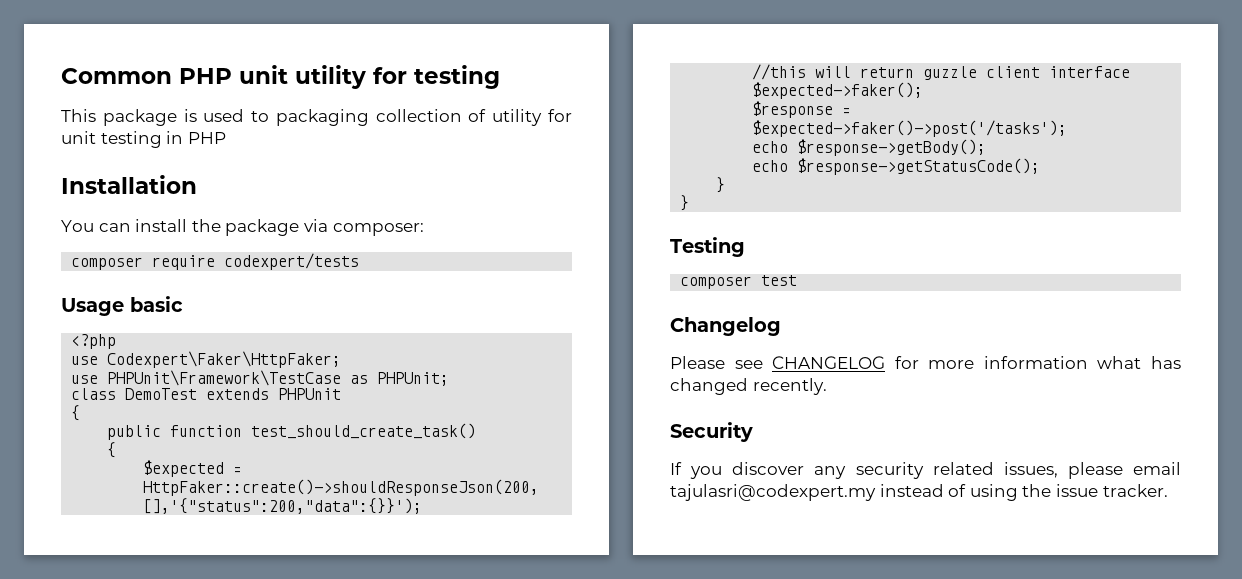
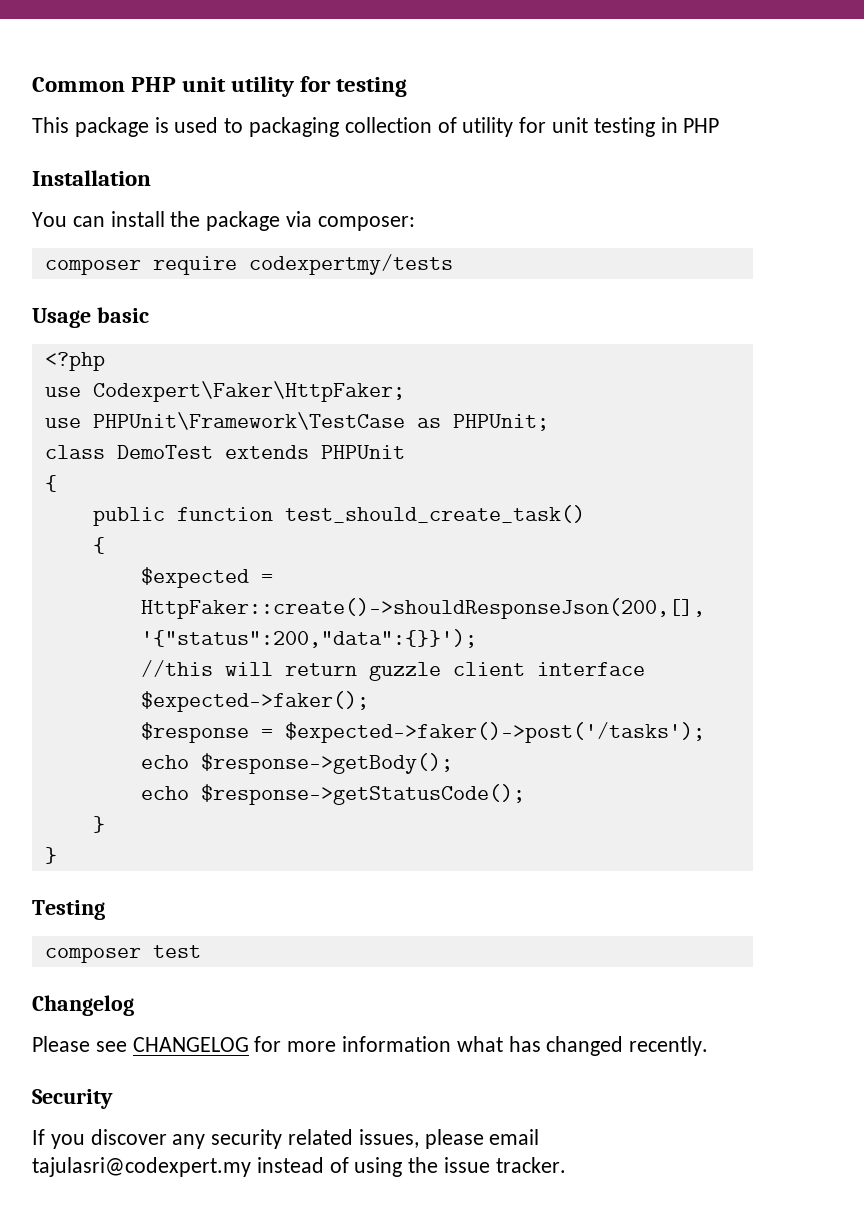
- composer require codexpert/tests
+ composer require codexpertmy/tests

